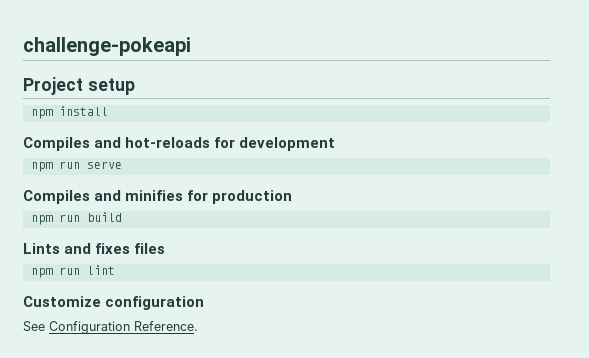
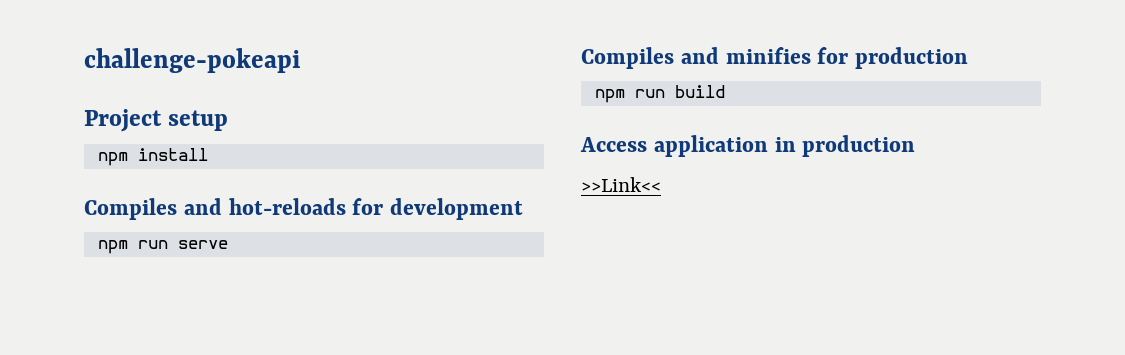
- Lints and fixes files
- npm run lint
- Customize configuration
- See Configuration Reference.
+ Access application in production
+ >>Link<<

